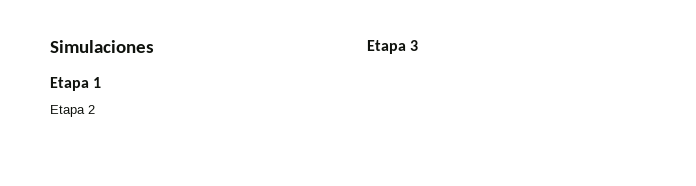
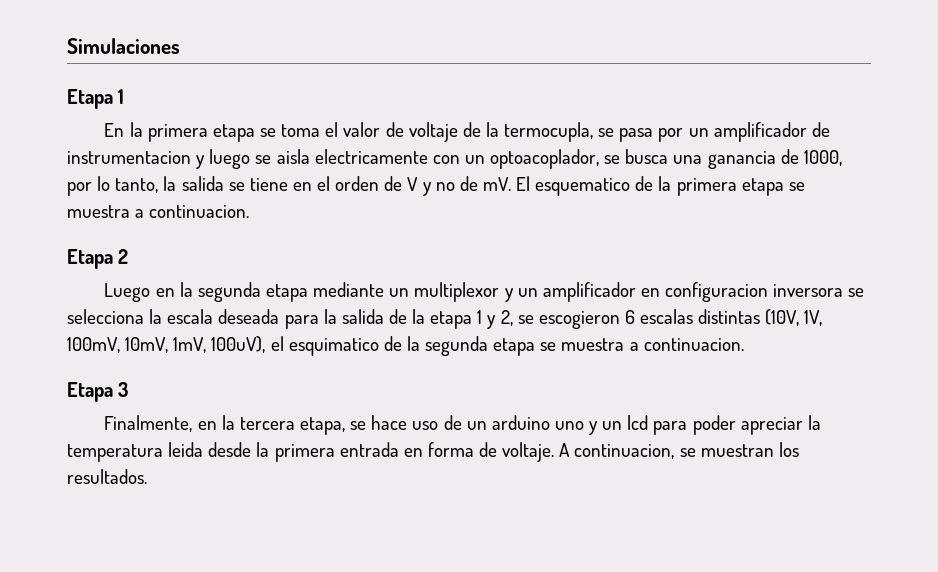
+ En la primera etapa se toma el valor de voltaje de la termocupla, se pasa por un amplificador de instrumentacion y luego se aisla electricamente con un optoacoplador, se busca una ganancia de 1000, por lo tanto, la salida se tiene en el orden de V y no de mV. El esquematico de la primera etapa se muestra a continuacion.
  Etapa 2
+ Luego en la segunda etapa mediante un multiplexor y un amplificador en configuracion inversora se selecciona la escala deseada para la salida de la etapa 1 y 2, se escogieron 6 escalas distintas (10V, 1V, 100mV, 10mV, 1mV, 100uV), el esquimatico de la segunda etapa se muestra a continuacion.
  Etapa 3
+ Finalmente, en la tercera etapa, se hace uso de un arduino uno y un lcd para poder apreciar la temperatura leida desde la primera entrada en forma de voltaje. A continuacion, se muestran los resultados.

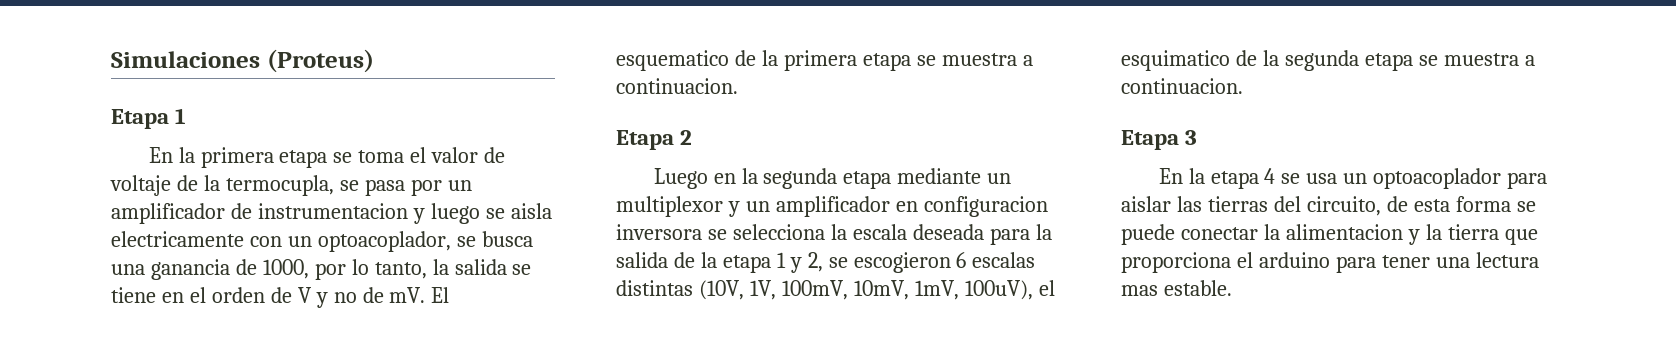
- Simulaciones
+ Simulaciones (Proteus)
- Finalmente, en la tercera etapa, se hace uso de un arduino uno y un lcd para poder apreciar la temperatura leida desde la primera entrada en forma de voltaje. A continuacion, se muestran los resultados.
+ En la etapa 4 se usa un optoacoplador para aislar las tierras del circuito, de esta forma se puede conectar la alimentacion y la tierra que proporciona el arduino para tener una lectura mas estable.

